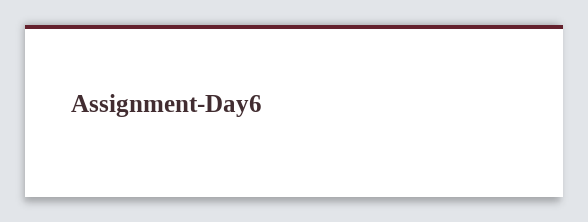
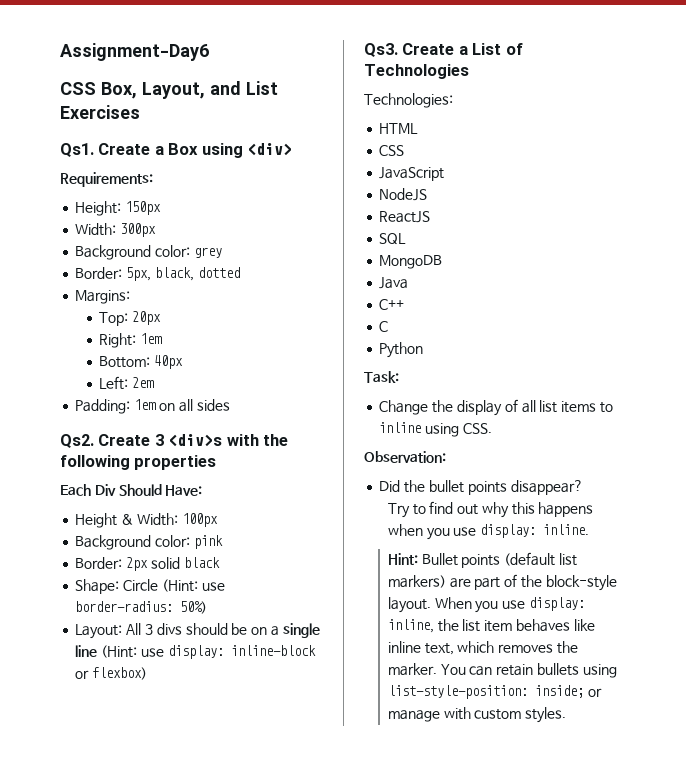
+ CSS Box, Layout, and List Exercises
+ Qs1. Create a Box using <div>
+ Requirements:
+ Height: 150px
+ Width: 300px
+ Background color: grey
+ Border: 5px, black, dotted
+ Margins:
+ Top: 20px
+ Right: 1em
+ Bottom: 40px
+ Left: 2em
+ Padding: 1em on all sides
+ Qs2. Create 3 <div>s with the following properties
+ Each Div Should Have:
+ Height & Width: 100px
+ Background color: pink
+ Border: 2px solid black
+ Shape: Circle (Hint: use border-radius: 50%)
+ Layout: All 3 divs should be on a single line (Hint: use display: inline-block or flexbox)
+ Qs3. Create a List of Technologies
+ Technologies:
+ HTML
+ CSS
+ JavaScript
+ NodeJS
+ ReactJS
+ SQL
+ MongoDB
+ Java
+ C++
+ C
+ Python
+ Task:
+ Change the display of all list items to inline using CSS.
+ Observation:
+ Did the bullet points disappear?
+ Try to find out why this happens when you use display: inline.
+ Hint: Bullet points (default list markers) are part of the block-style layout. When you use display: inline, the list item behaves like inline text, which removes the marker. You can retain bullets using list-style-position: inside; or manage with custom styles.

